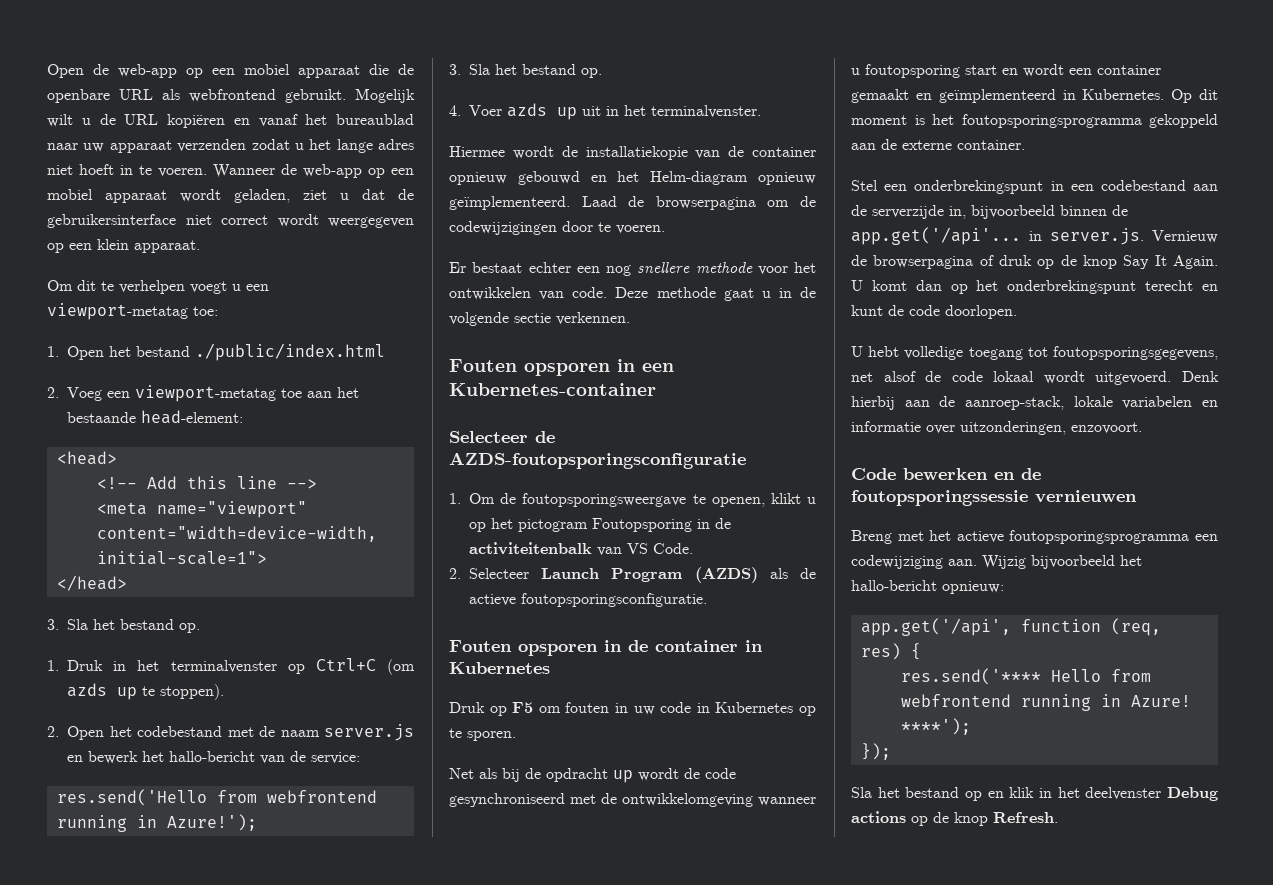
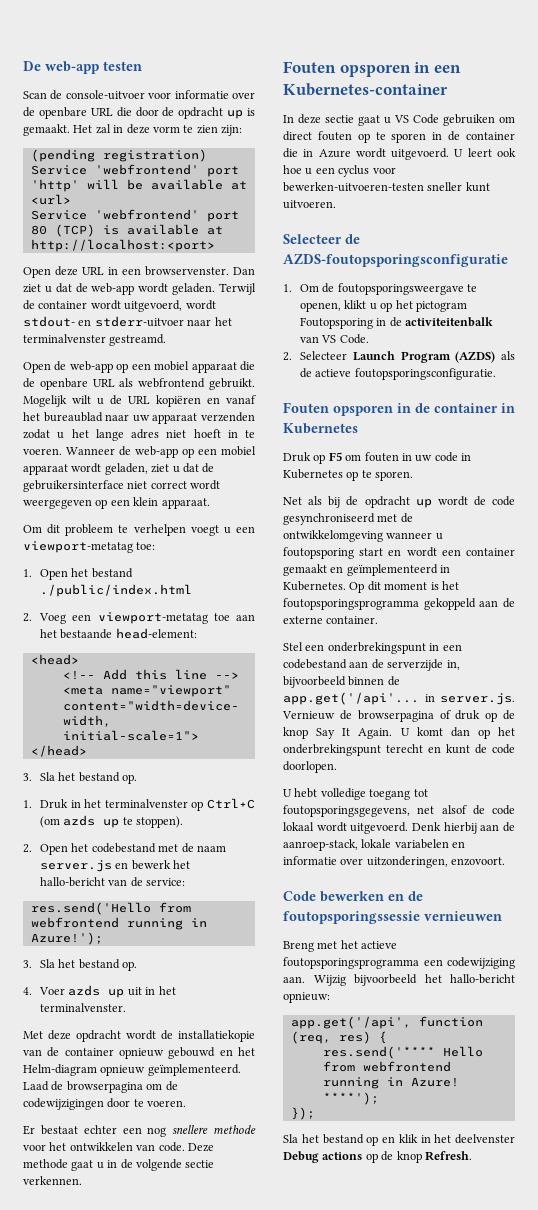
+ De web-app testen
+ Scan de console-uitvoer voor informatie over de openbare URL die door de opdracht up is gemaakt. Het zal in deze vorm te zien zijn:
+ (pending registration) Service 'webfrontend' port 'http' will be available at <url>
+ Service 'webfrontend' port 80 (TCP) is available at http://localhost:<port>
+ Open deze URL in een browservenster. Dan ziet u dat de web-app wordt geladen. Terwijl de container wordt uitgevoerd, wordt stdout- en stderr-uitvoer naar het terminalvenster gestreamd.
- Om dit te verhelpen voegt u een viewport-metatag toe:
+ Om dit probleem te verhelpen voegt u een viewport-metatag toe:
- Hiermee wordt de installatiekopie van de container opnieuw gebouwd en het Helm-diagram opnieuw geïmplementeerd.
+ Met deze opdracht wordt de installatiekopie van de container opnieuw gebouwd en het Helm-diagram opnieuw geïmplementeerd.
+ In deze sectie gaat u VS Code gebruiken om direct fouten op te sporen in de container die in Azure wordt uitgevoerd. U leert ook hoe u een cyclus voor bewerken-uitvoeren-testen sneller kunt uitvoeren.

